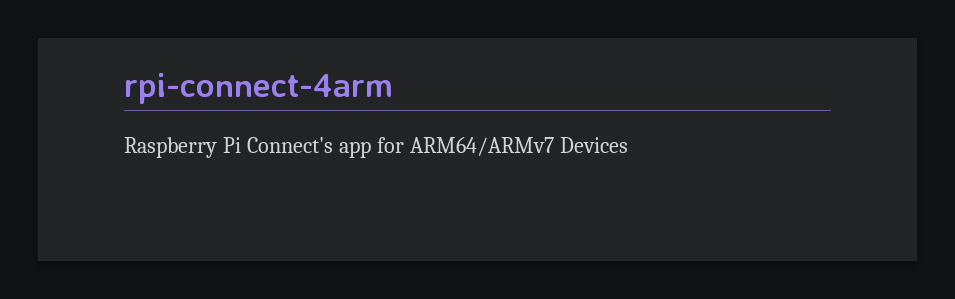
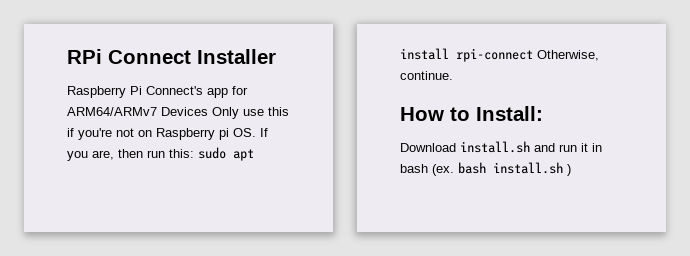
- rpi-connect-4arm
+ RPi Connect Installer
- Raspberry Pi Connect's app for ARM64/ARMv7 Devices
+ Raspberry Pi Connect's app for ARM64/ARMv7 Devices Only use this if you're not on Raspberry pi OS. If you are, then run this: sudo apt install rpi-connect Otherwise, continue.
+ How to Install:
+ Download install.sh and run it in bash (ex. bash install.sh )

